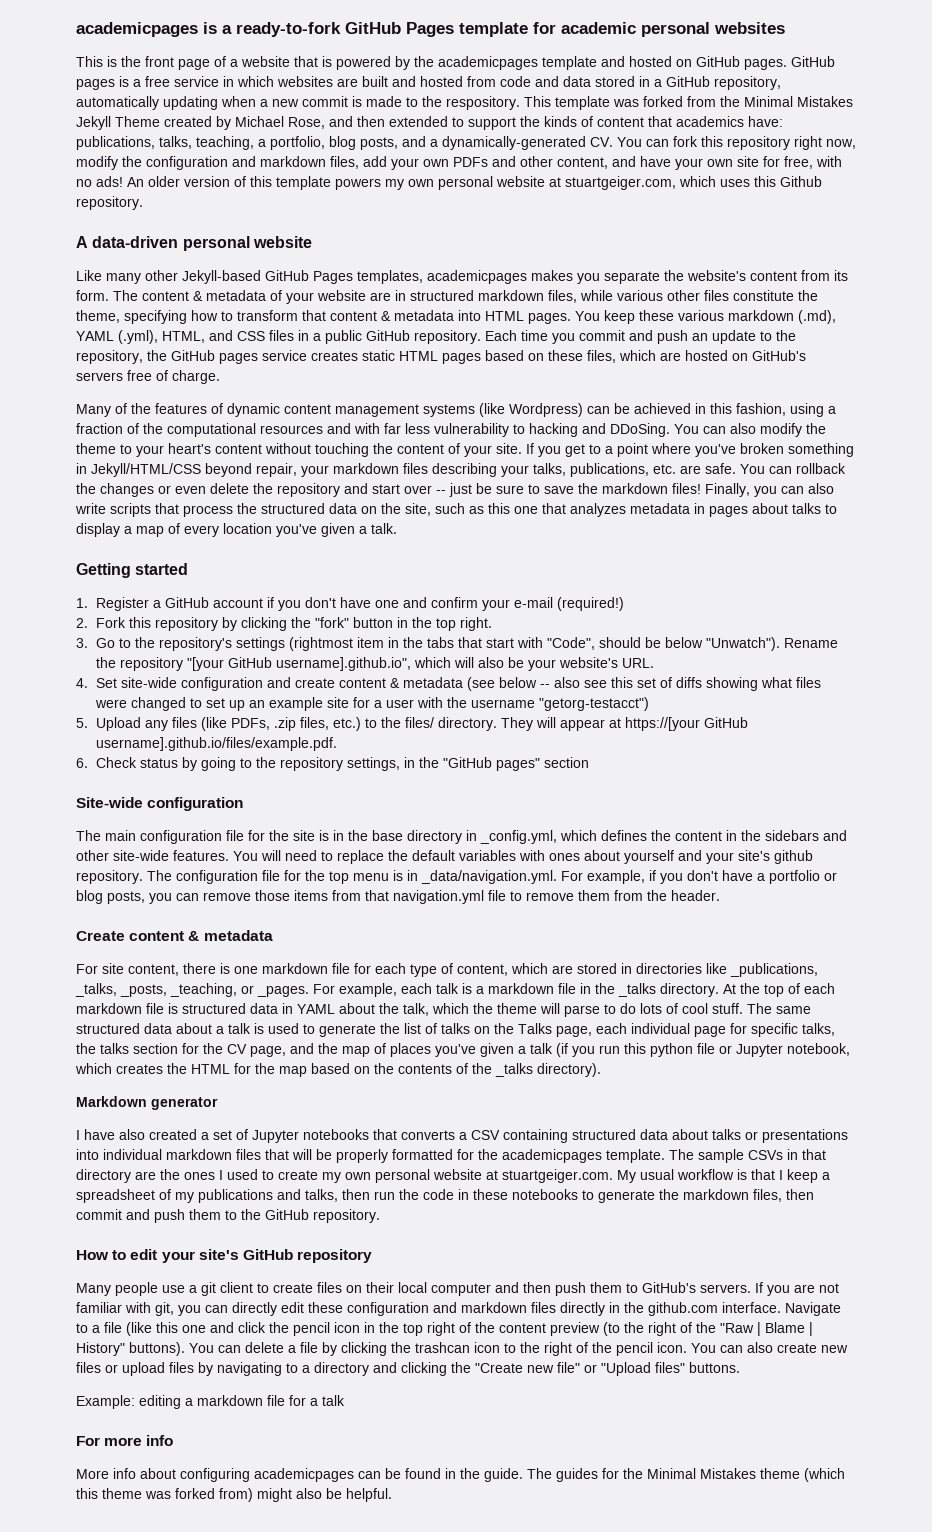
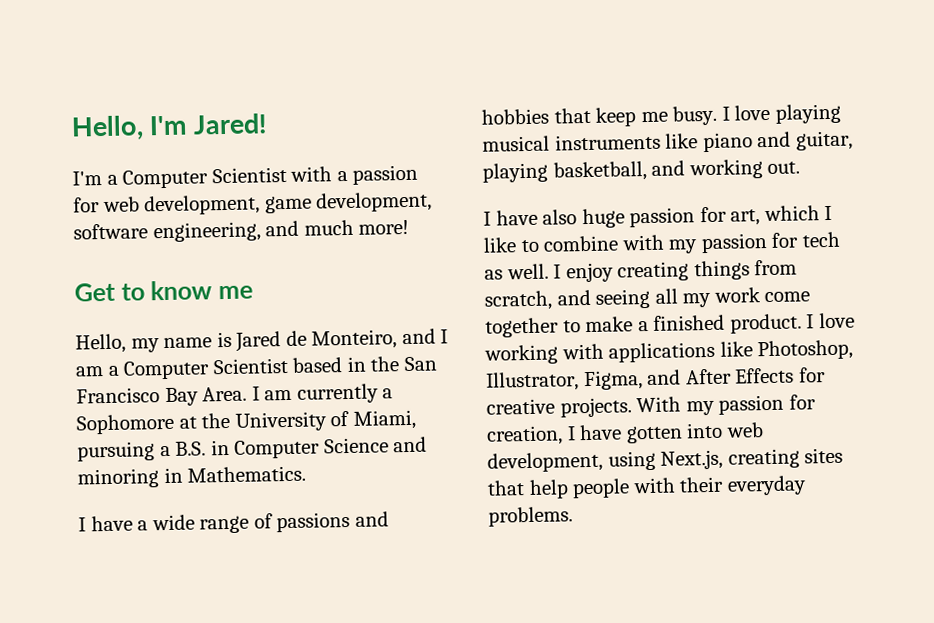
- academicpages is a ready-to-fork GitHub Pages template for academic personal websites
- This is the front page of a website that is powered by the academicpages template and hosted on GitHub pages. GitHub pages is a free service in which websites are built and hosted from code and data stored in a GitHub repository, automatically updating when a new commit is made to the respository. This template was forked from the Minimal Mistakes Jekyll Theme created by Michael Rose, and then extended to support the kinds of content that academics have: publications, talks, teaching, a portfolio, blog posts, and a dynamically-generated CV. You can fork this repository right now, modify the configuration and markdown files, add your own PDFs and other content, and have your own site for free, with no ads! An older version of this template powers my own personal website at stuartgeiger.com, which uses this Github repository.
- A data-driven personal website
- Like many other Jekyll-based GitHub Pages templates, academicpages makes you separate the website's content from its form. The content & metadata of your website are in structured markdown files, while various other files constitute the theme, specifying how to transform that content & metadata into HTML pages. You keep these various markdown (.md), YAML (.yml), HTML, and CSS files in a public GitHub repository. Each time you commit and push an update to the repository, the GitHub pages service creates static HTML pages based on these files, which are hosted on GitHub's servers free of charge.
- Many of the features of dynamic content management systems (like Wordpress) can be achieved in this fashion, using a fraction of the computational resources and with far less vulnerability to hacking and DDoSing. You can also modify the theme to your heart's content without touching the content of your site. If you get to a point where you've broken something in Jekyll/HTML/CSS beyond repair, your markdown files describing your talks, publications, etc. are safe. You can rollback the changes or even delete the repository and start over -- just be sure to save the markdown files! Finally, you can also write scripts that process the structured data on the site, such as this one that analyzes metadata in pages about talks to display a map of every location you've given a talk.
- Getting started
- 1. Register a GitHub account if you don't have one and confirm your e-mail (required!)
- 2. Fork this repository by clicking the "fork" button in the top right.
- 3. Go to the repository's settings (rightmost item in the tabs that start with "Code", should be below "Unwatch"). Rename the repository "[your GitHub username].github.io", which will also be your website's URL.
- 4. Set site-wide configuration and create content & metadata (see below -- also see this set of diffs showing what files were changed to set up an example site for a user with the username "getorg-testacct")
- 5. Upload any files (like PDFs, .zip files, etc.) to the files/ directory. They will appear at https://[your GitHub username].github.io/files/example.pdf.
- 6. Check status by going to the repository settings, in the "GitHub pages" section
- Site-wide configuration
- The main configuration file for the site is in the base directory in _config.yml, which defines the content in the sidebars and other site-wide features. You will need to replace the default variables with ones about yourself and your site's github repository. The configuration file for the top menu is in _data/navigation.yml. For example, if you don't have a portfolio or blog posts, you can remove those items from that navigation.yml file to remove them from the header.
- Create content & metadata
- For site content, there is one markdown file for each type of content, which are stored in directories like _publications, _talks, _posts, _teaching, or _pages. For example, each talk is a markdown file in the _talks directory. At the top of each markdown file is structured data in YAML about the talk, which the theme will parse to do lots of cool stuff. The same structured data about a talk is used to generate the list of talks on the Talks page, each individual page for specific talks, the talks section for the CV page, and the map of places you've given a talk (if you run this python file or Jupyter notebook, which creates the HTML for the map based on the contents of the _talks directory).
- Markdown generator
- I have also created a set of Jupyter notebooks that converts a CSV containing structured data about talks or presentations into individual markdown files that will be properly formatted for the academicpages template. The sample CSVs in that directory are the ones I used to create my own personal website at stuartgeiger.com. My usual workflow is that I keep a spreadsheet of my publications and talks, then run the code in these notebooks to generate the markdown files, then commit and push them to the GitHub repository.
- How to edit your site's GitHub repository
- Many people use a git client to create files on their local computer and then push them to GitHub's servers. If you are not familiar with git, you can directly edit these configuration and markdown files directly in the github.com interface. Navigate to a file (like this one and click the pencil icon in the top right of the content preview (to the right of the "Raw | Blame | History" buttons). You can delete a file by clicking the trashcan icon to the right of the pencil icon. You can also create new files or upload files by navigating to a directory and clicking the "Create new file" or "Upload files" buttons.
- Example: editing a markdown file for a talk
- For more info
- More info about configuring academicpages can be found in the guide. The guides for the Minimal Mistakes theme (which this theme was forked from) might also be helpful.
+ Hello, I'm Jared!
+ I'm a Computer Scientist with a passion for web development, game development, software engineering, and much more!
+ Get to know me
+ Hello, my name is Jared de Monteiro, and I am a Computer Scientist based in the San Francisco Bay Area. I am currently a Sophomore at the University of Miami, pursuing a B.S. in Computer Science and minoring in Mathematics.
+ I have a wide range of passions and hobbies that keep me busy. I love playing musical instruments like piano and guitar, playing basketball, and working out.
+ I have also huge passion for art, which I like to combine with my passion for tech as well. I enjoy creating things from scratch, and seeing all my work come together to make a finished product. I love working with applications like Photoshop, Illustrator, Figma, and After Effects for creative projects. With my passion for creation, I have gotten into web development, using Next.js, creating sites that help people with their everyday problems.

